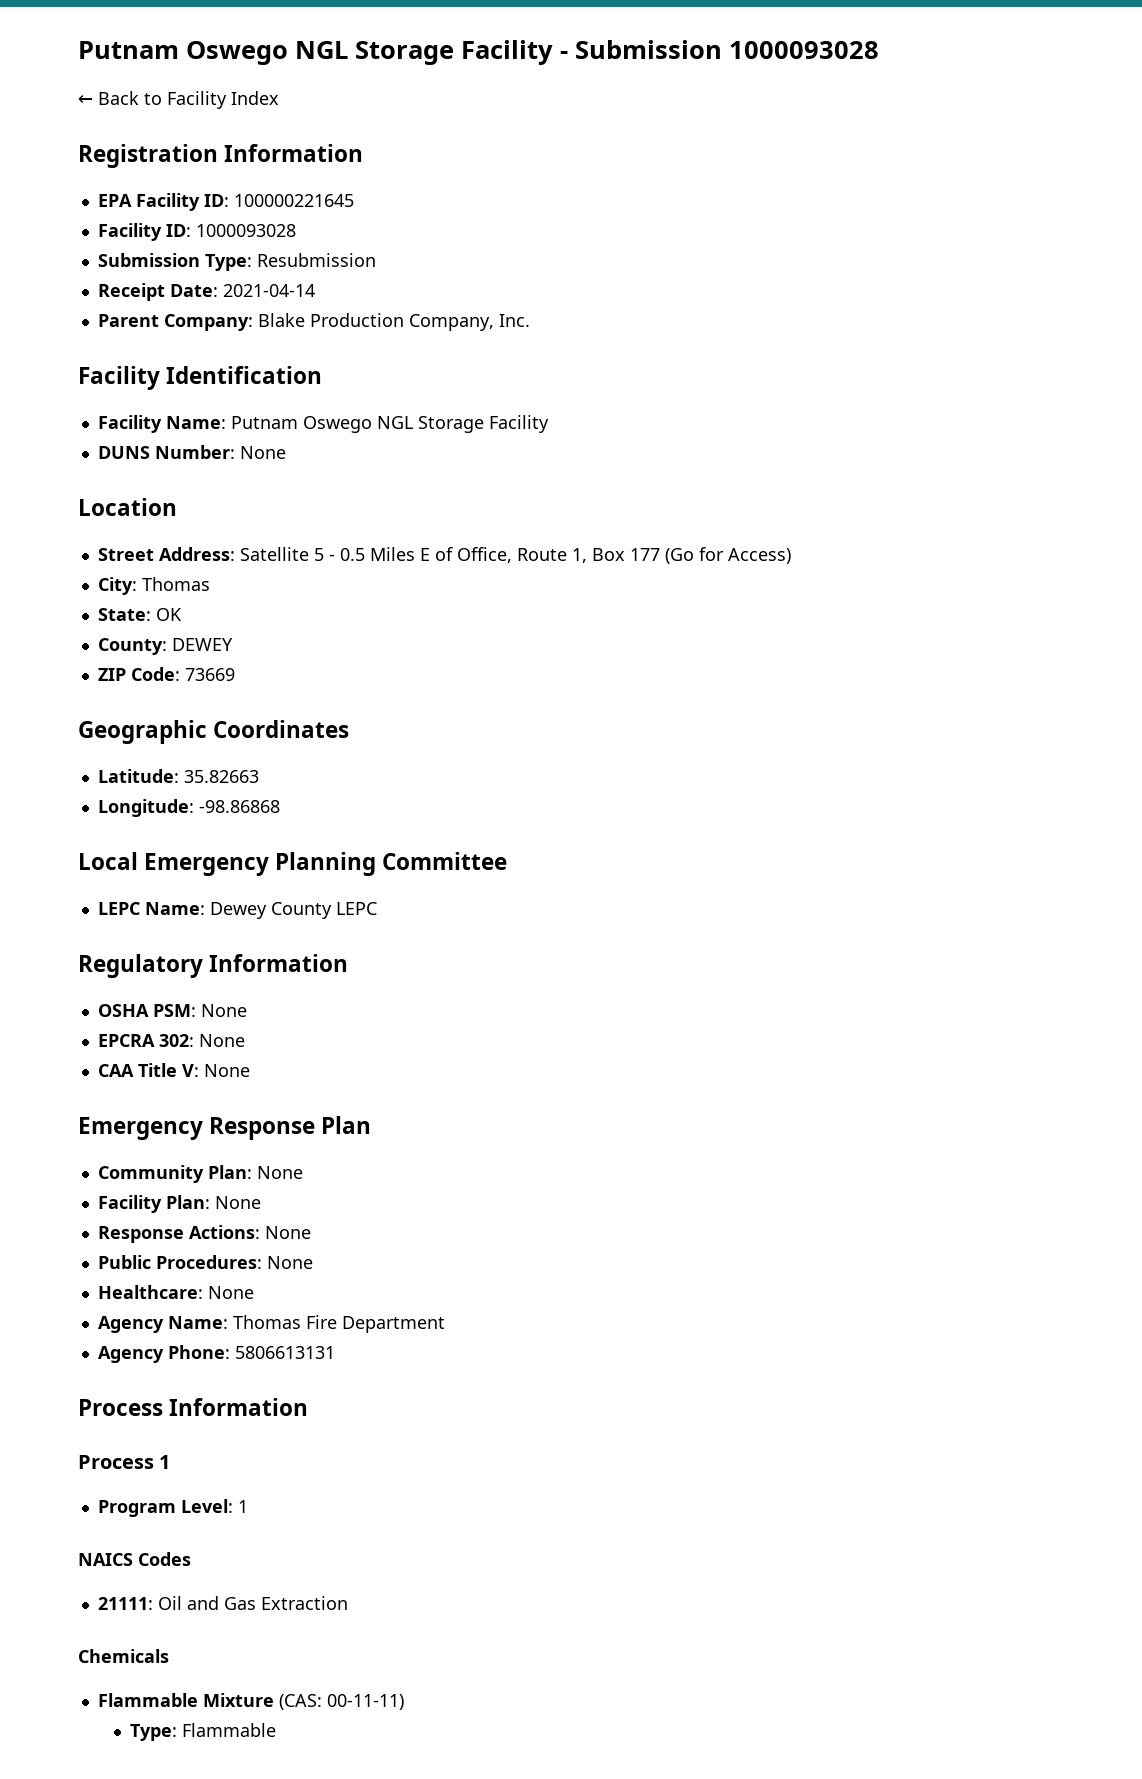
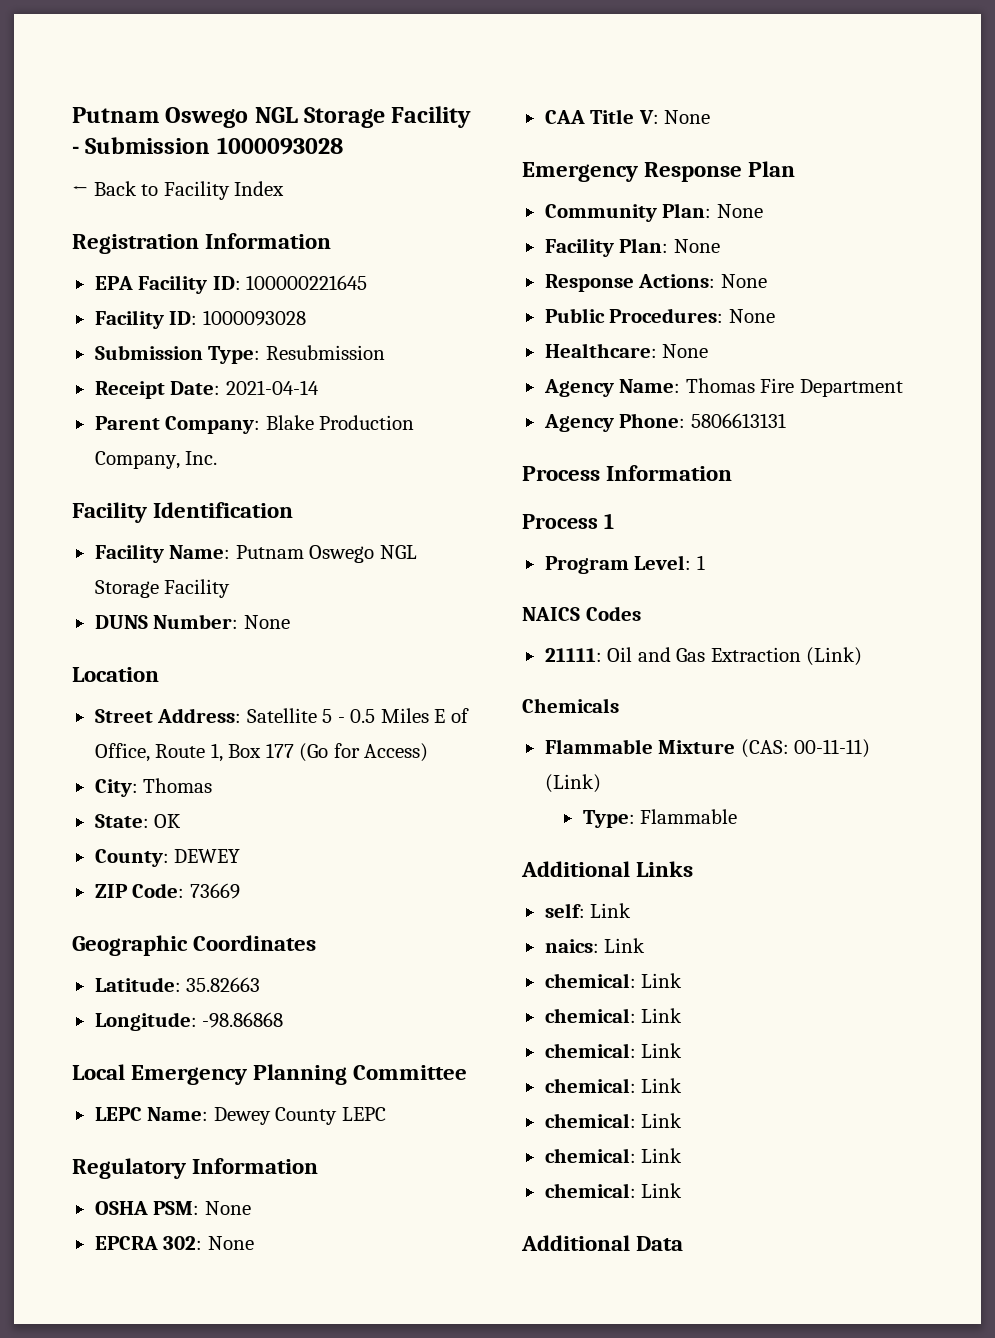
- 21111: Oil and Gas Extraction
+ 21111: Oil and Gas Extraction (Link)
- Flammable Mixture (CAS: 00-11-11)
+ Flammable Mixture (CAS: 00-11-11) (Link)
+ Additional Links
+ self: Link
+ naics: Link
+ chemical: Link
+ chemical: Link
+ chemical: Link
+ chemical: Link
+ chemical: Link
+ chemical: Link
+ chemical: Link
+ Additional Data

